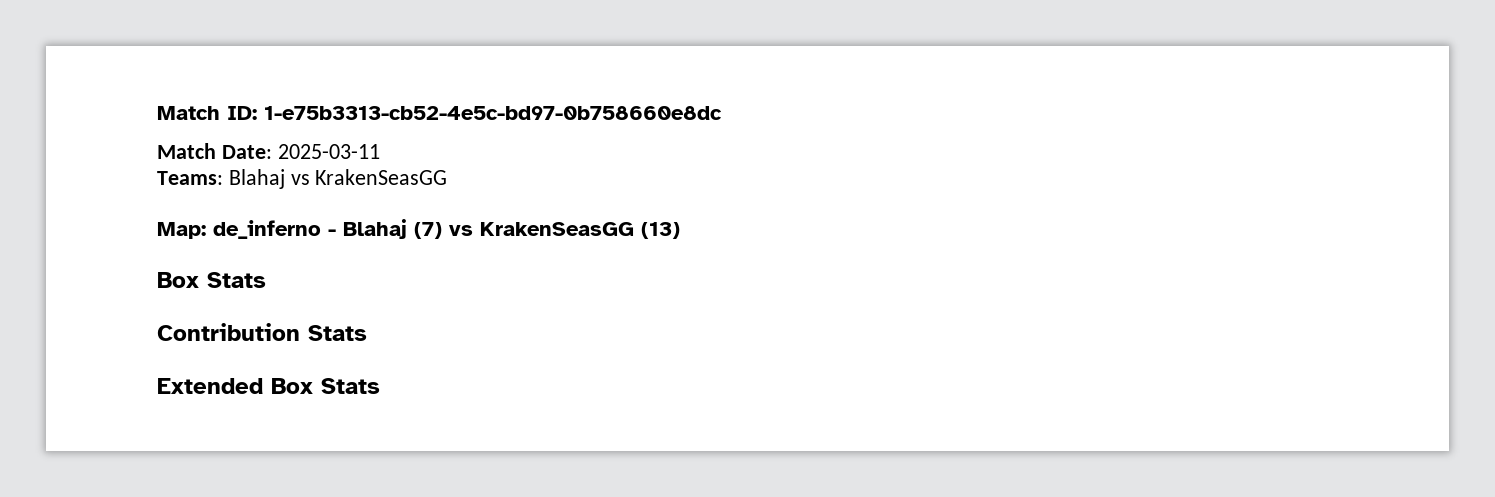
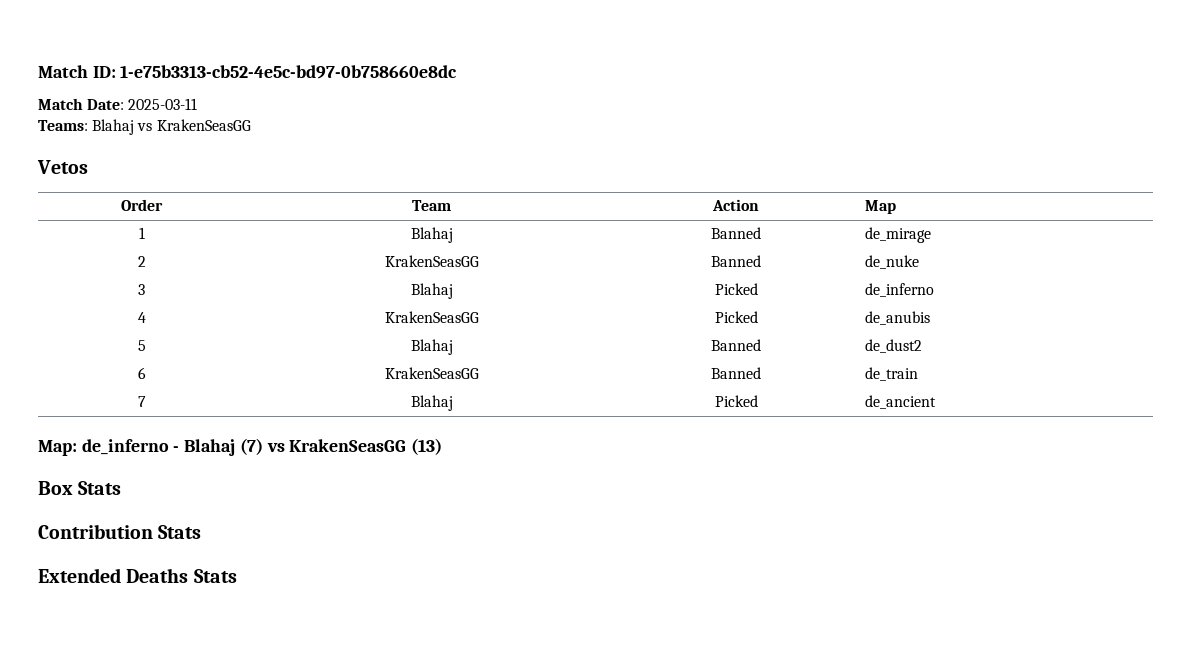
+ Vetos
+ Order | Team | Action | Map
+ 1 | Blahaj | Banned | de_mirage
+ 2 | KrakenSeasGG | Banned | de_nuke
+ 3 | Blahaj | Picked | de_inferno
+ 4 | KrakenSeasGG | Picked | de_anubis
+ 5 | Blahaj | Banned | de_dust2
+ 6 | KrakenSeasGG | Banned | de_train
+ 7 | Blahaj | Picked | de_ancient
- Extended Box Stats
+ Extended Deaths Stats

